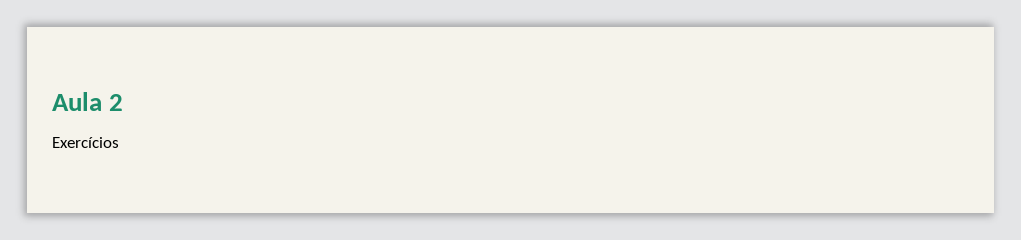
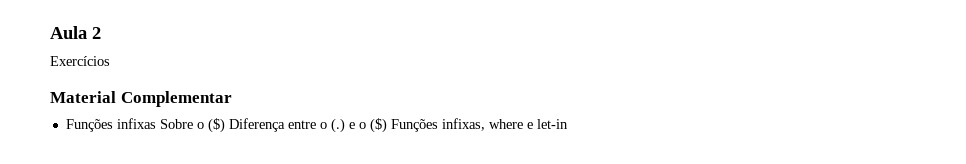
+ Material Complementar
+ Funções infixas Sobre o ($) Diferença entre o (.) e o ($) Funções infixas, where e let-in

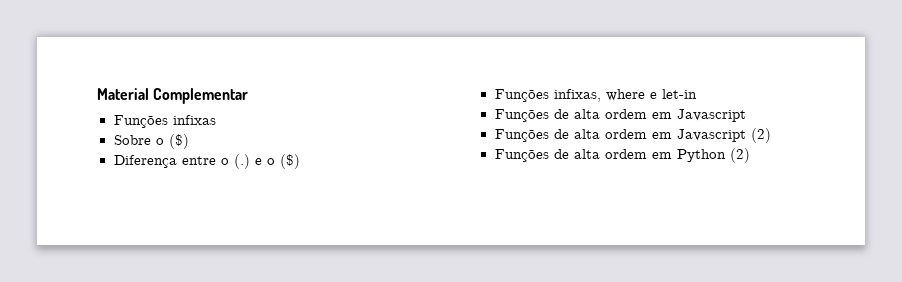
- Aula 2
- Exercícios
- Funções infixas Sobre o ($) Diferença entre o (.) e o ($) Funções infixas, where e let-in
+ Funções infixas
+ Sobre o ($)
+ Diferença entre o (.) e o ($)
+ Funções infixas, where e let-in
+ Funções de alta ordem em Javascript
+ Funções de alta ordem em Javascript (2)
+ Funções de alta ordem em Python (2)

